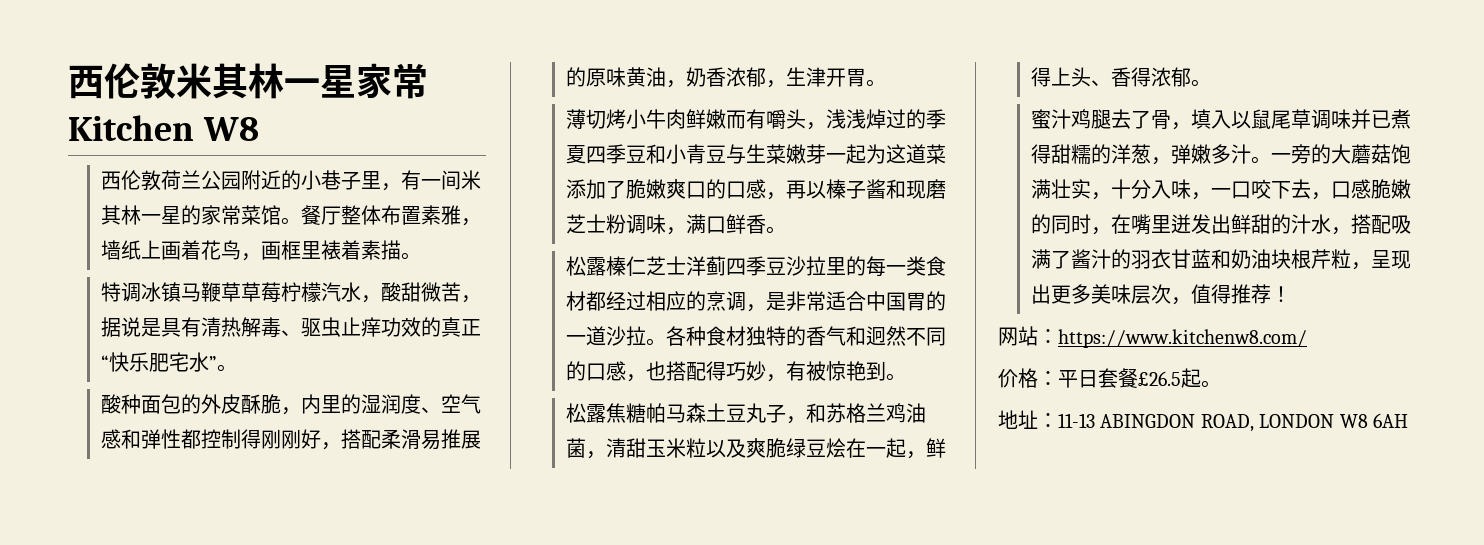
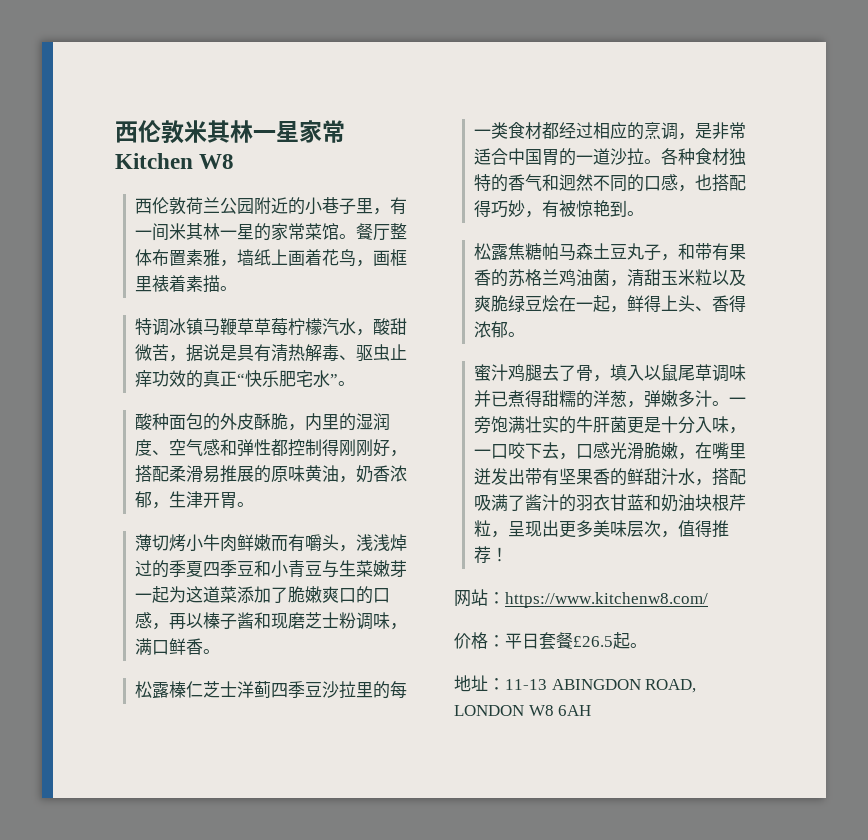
- 松露焦糖帕马森土豆丸子，和苏格兰鸡油菌，清甜玉米粒以及爽脆绿豆烩在一起，鲜得上头、香得浓郁。
+ 松露焦糖帕马森土豆丸子，和带有果香的苏格兰鸡油菌，清甜玉米粒以及爽脆绿豆烩在一起，鲜得上头、香得浓郁。
- 一旁的大蘑菇饱满壮实，十分入味，一口咬下去，口感脆嫩的同时，在嘴里迸发出鲜甜的汁水，搭配吸满了酱汁的羽衣甘蓝和奶油块根芹粒，呈现出更多美味层次，值得推荐！
+ 一旁饱满壮实的牛肝菌更是十分入味，一口咬下去，口感光滑脆嫩，在嘴里迸发出带有坚果香的鲜甜汁水，搭配吸满了酱汁的羽衣甘蓝和奶油块根芹粒，呈现出更多美味层次，值得推荐！

